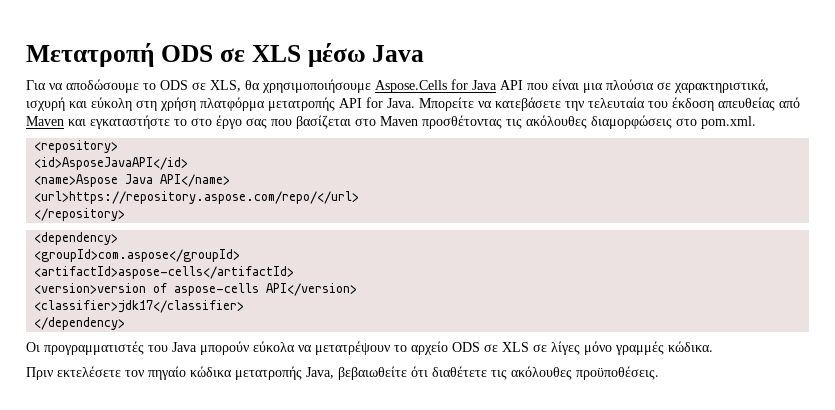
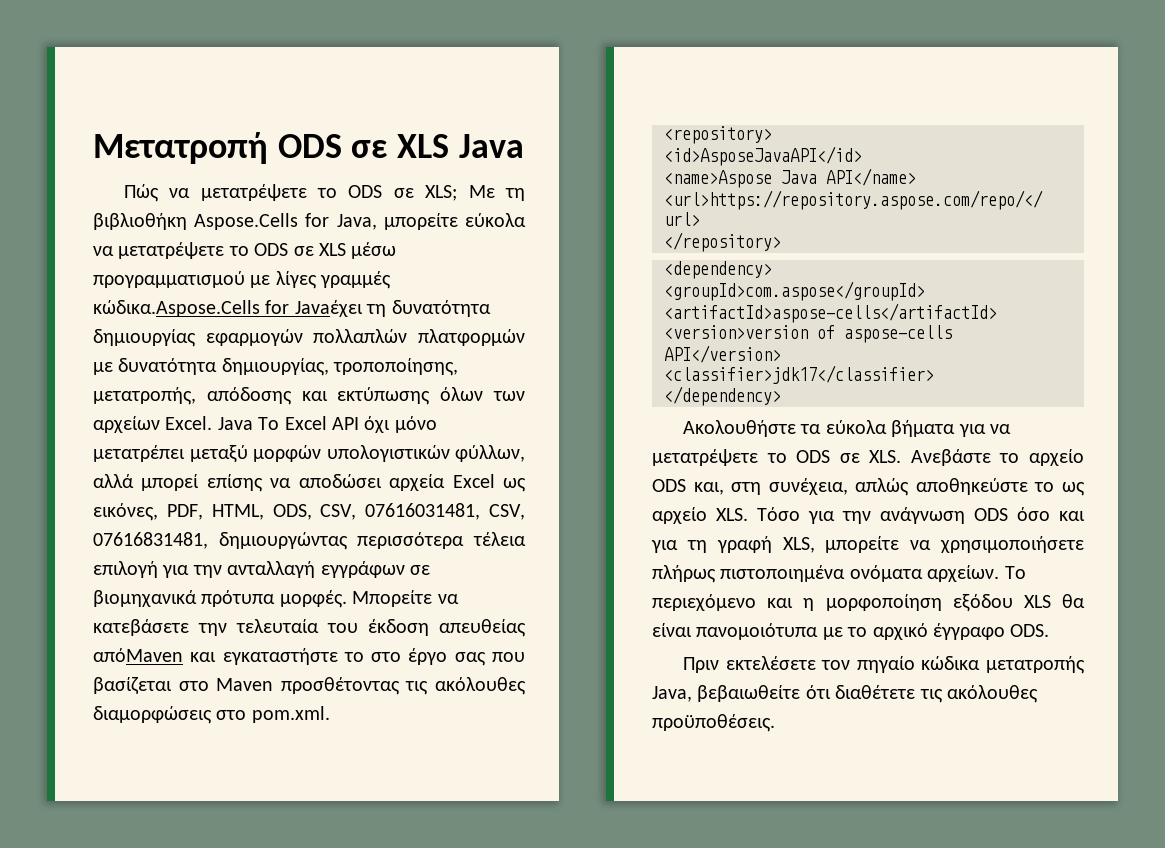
- Μετατροπή ODS σε XLS μέσω Java
+ Μετατροπή ODS σε XLS Java
- Για να αποδώσουμε το ODS σε XLS, θα χρησιμοποιήσουμε Aspose.Cells for Java API που είναι μια πλούσια σε χαρακτηριστικά, ισχυρή και εύκολη στη χρήση πλατφόρμα μετατροπής API for Java.
+ Πώς να μετατρέψετε το ODS σε XLS; Με τη βιβλιοθήκη Aspose.Cells for Java, μπορείτε εύκολα να μετατρέψετε το ODS σε XLS μέσω προγραμματισμού με λίγες γραμμές κώδικα.Aspose.Cells for Javaέχει τη δυνατότητα δημιουργίας εφαρμογών πολλαπλών πλατφορμών με δυνατότητα δημιουργίας, τροποποίησης, μετατροπής, απόδοσης και εκτύπωσης όλων των αρχείων Excel. Java Το Excel API όχι μόνο μετατρέπει μεταξύ μορφών υπολογιστικών φύλλων, αλλά μπορεί επίσης να αποδώσει αρχεία Excel ως εικόνες, PDF, HTML, ODS, CSV, 07616031481, CSV, 07616831481, δημιουργώντας περισσότερα τέλεια επιλογή για την ανταλλαγή εγγράφων σε βιομηχανικά πρότυπα μορφές.
- Μπορείτε να κατεβάσετε την τελευταία του έκδοση απευθείας από Maven και εγκαταστήστε το στο έργο σας που βασίζεται στο Maven προσθέτοντας τις ακόλουθες διαμορφώσεις στο pom.xml.
+ Μπορείτε να κατεβάσετε την τελευταία του έκδοση απευθείας απόMaven και εγκαταστήστε το στο έργο σας που βασίζεται στο Maven προσθέτοντας τις ακόλουθες διαμορφώσεις στο pom.xml.
- Οι προγραμματιστές του Java μπορούν εύκολα να μετατρέψουν το αρχείο ODS σε XLS σε λίγες μόνο γραμμές κώδικα.
+ Ακολουθήστε τα εύκολα βήματα για να μετατρέψετε το ODS σε XLS. Ανεβάστε το αρχείο ODS και, στη συνέχεια, απλώς αποθηκεύστε το ως αρχείο XLS. Τόσο για την ανάγνωση ODS όσο και για τη γραφή XLS, μπορείτε να χρησιμοποιήσετε πλήρως πιστοποιημένα ονόματα αρχείων. Το περιεχόμενο και η μορφοποίηση εξόδου XLS θα είναι πανομοιότυπα με το αρχικό έγγραφο ODS.

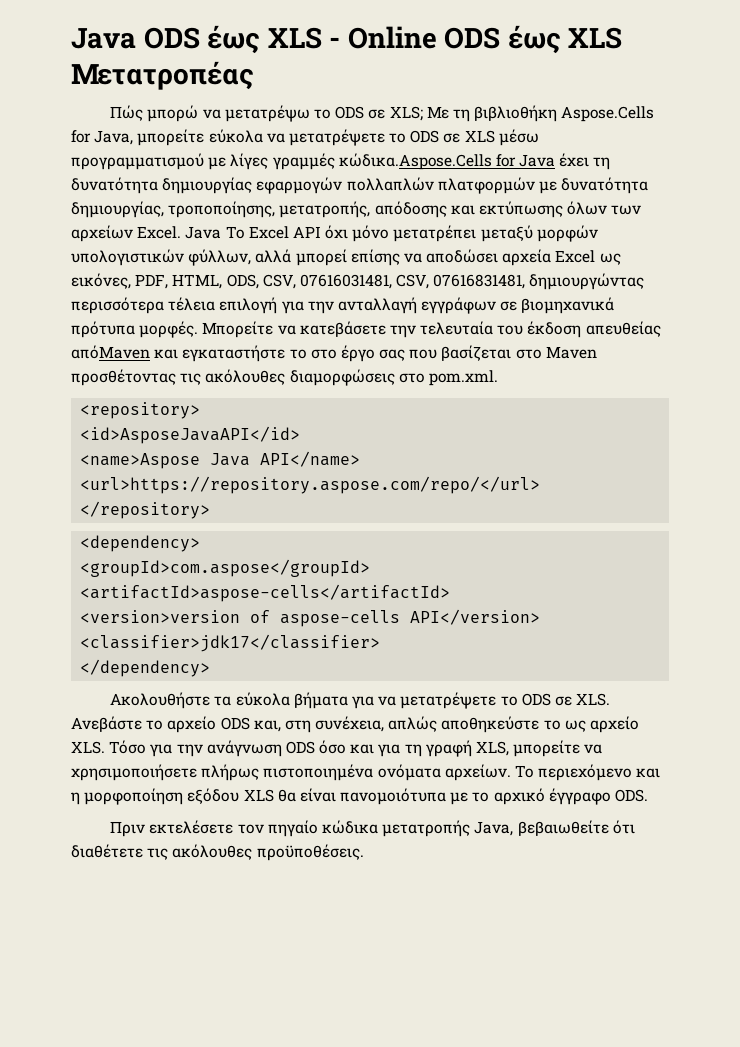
- Μετατροπή ODS σε XLS Java
- Πώς να μετατρέψετε το ODS σε XLS; Με τη βιβλιοθήκη Aspose.Cells for Java, μπορείτε εύκολα να μετατρέψετε το ODS σε XLS μέσω προγραμματισμού με λίγες γραμμές κώδικα.Aspose.Cells for Javaέχει τη δυνατότητα δημιουργίας εφαρμογών πολλαπλών πλατφορμών με δυνατότητα δημιουργίας, τροποποίησης, μετατροπής, απόδοσης και εκτύπωσης όλων των αρχείων Excel.
+ Java ODS έως XLS - Online ODS έως XLS Μετατροπέας
+ Πώς μπορώ να μετατρέψω το ODS σε XLS; Με τη βιβλιοθήκη Aspose.Cells for Java, μπορείτε εύκολα να μετατρέψετε το ODS σε XLS μέσω προγραμματισμού με λίγες γραμμές κώδικα.Aspose.Cells for Java έχει τη δυνατότητα δημιουργίας εφαρμογών πολλαπλών πλατφορμών με δυνατότητα δημιουργίας, τροποποίησης, μετατροπής, απόδοσης και εκτύπωσης όλων των αρχείων Excel.

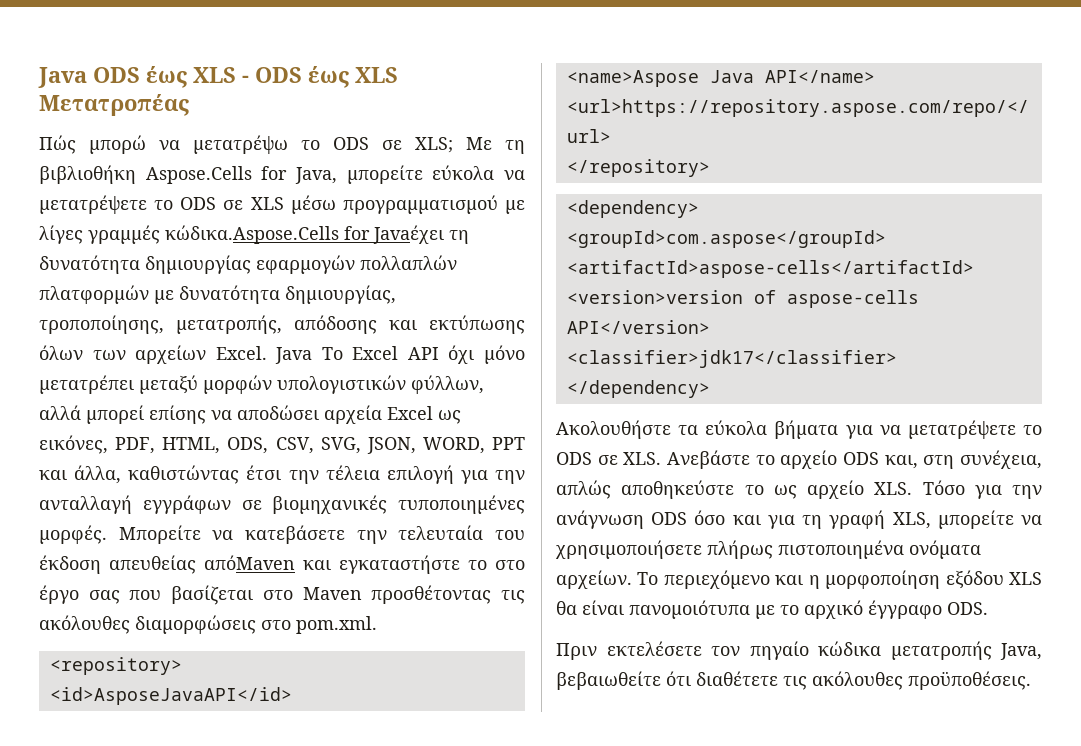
- Java ODS έως XLS - Online ODS έως XLS Μετατροπέας
+ Java ODS έως XLS - ODS έως XLS Μετατροπέας
- Πώς μπορώ να μετατρέψω το ODS σε XLS; Με τη βιβλιοθήκη Aspose.Cells for Java, μπορείτε εύκολα να μετατρέψετε το ODS σε XLS μέσω προγραμματισμού με λίγες γραμμές κώδικα.Aspose.Cells for Java έχει τη δυνατότητα δημιουργίας εφαρμογών πολλαπλών πλατφορμών με δυνατότητα δημιουργίας, τροποποίησης, μετατροπής, απόδοσης και εκτύπωσης όλων των αρχείων Excel.
+ Πώς μπορώ να μετατρέψω το ODS σε XLS; Με τη βιβλιοθήκη Aspose.Cells for Java, μπορείτε εύκολα να μετατρέψετε το ODS σε XLS μέσω προγραμματισμού με λίγες γραμμές κώδικα.Aspose.Cells for Javaέχει τη δυνατότητα δημιουργίας εφαρμογών πολλαπλών πλατφορμών με δυνατότητα δημιουργίας, τροποποίησης, μετατροπής, απόδοσης και εκτύπωσης όλων των αρχείων Excel.
- Java Το Excel API όχι μόνο μετατρέπει μεταξύ μορφών υπολογιστικών φύλλων, αλλά μπορεί επίσης να αποδώσει αρχεία Excel ως εικόνες, PDF, HTML, ODS, CSV, 07616031481, CSV, 07616831481, δημιουργώντας περισσότερα τέλεια επιλογή για την ανταλλαγή εγγράφων σε βιομηχανικά πρότυπα μορφές.
+ Java Το Excel API όχι μόνο μετατρέπει μεταξύ μορφών υπολογιστικών φύλλων, αλλά μπορεί επίσης να αποδώσει αρχεία Excel ως εικόνες, PDF, HTML, ODS, CSV, SVG, JSON, WORD, PPT και άλλα, καθιστώντας έτσι την τέλεια επιλογή για την ανταλλαγή εγγράφων σε βιομηχανικές τυποποιημένες μορφές.

